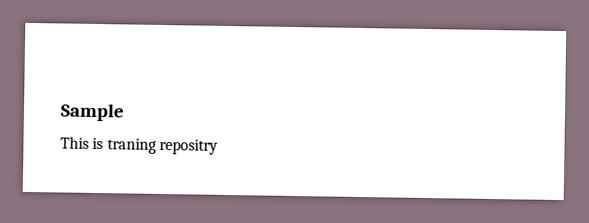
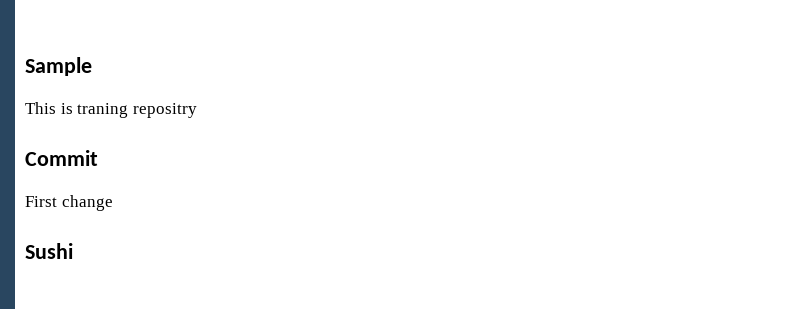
+ Commit
+ First change
+ Sushi

